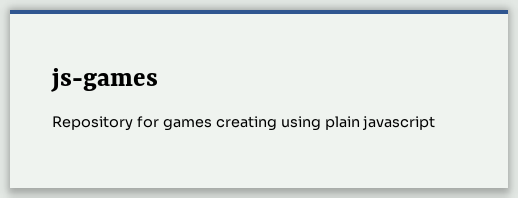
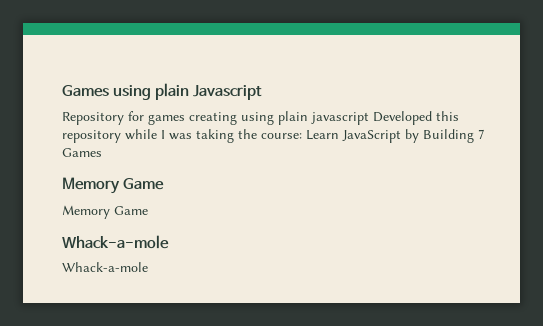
- js-games
+ Games using plain Javascript
- Repository for games creating using plain javascript
+ Repository for games creating using plain javascript Developed this repository while I was taking the course: Learn JavaScript by Building 7 Games
+ Memory Game
+ Memory Game
+ Whack-a-mole
+ Whack-a-mole

